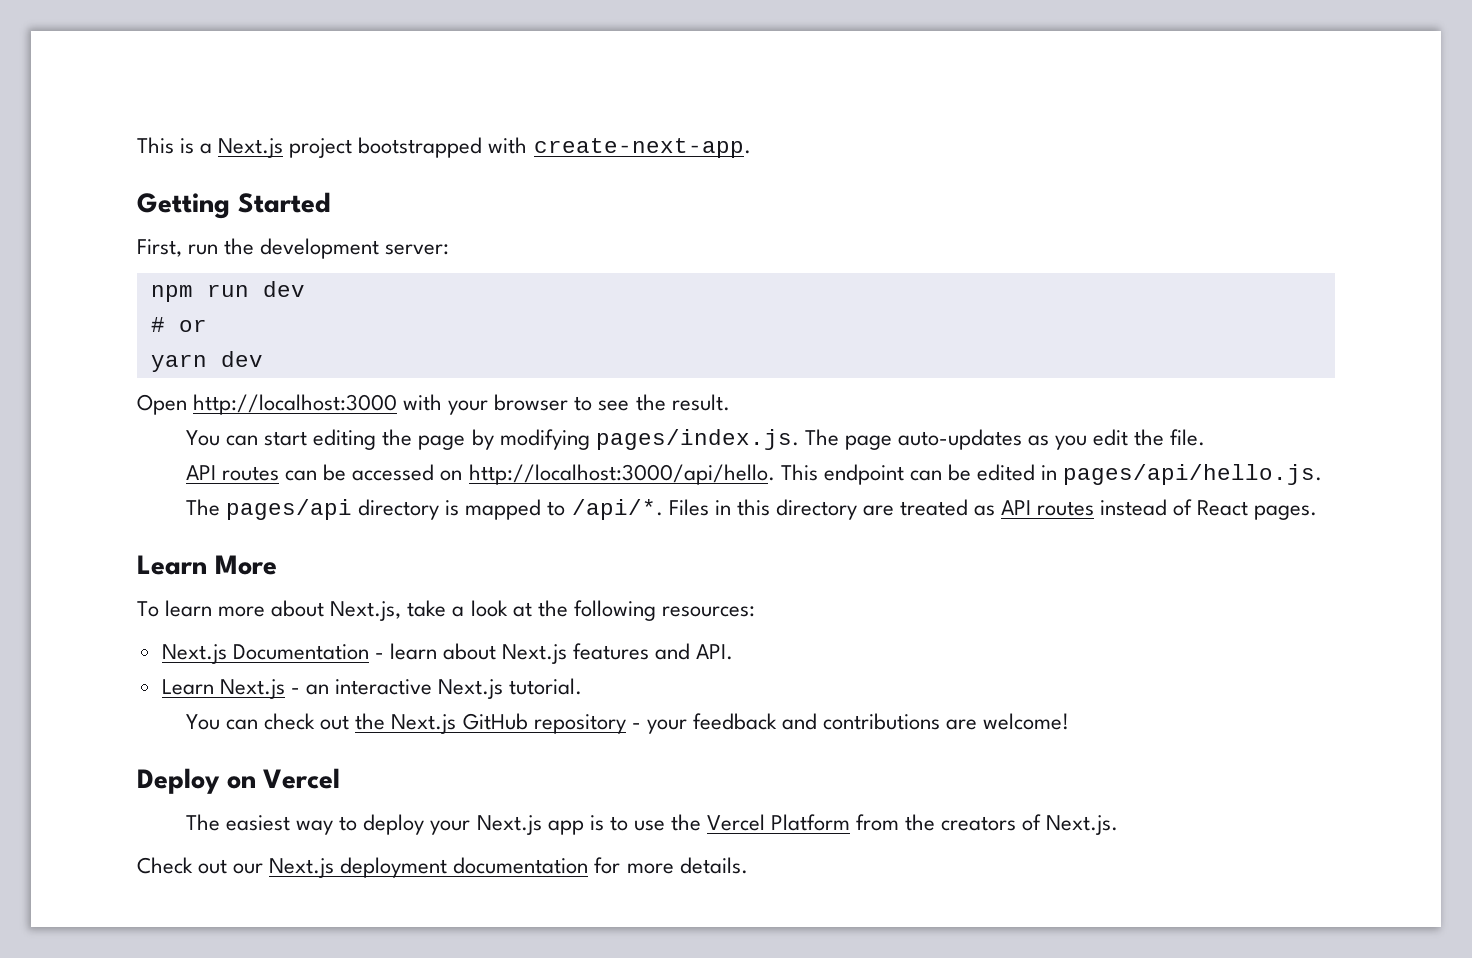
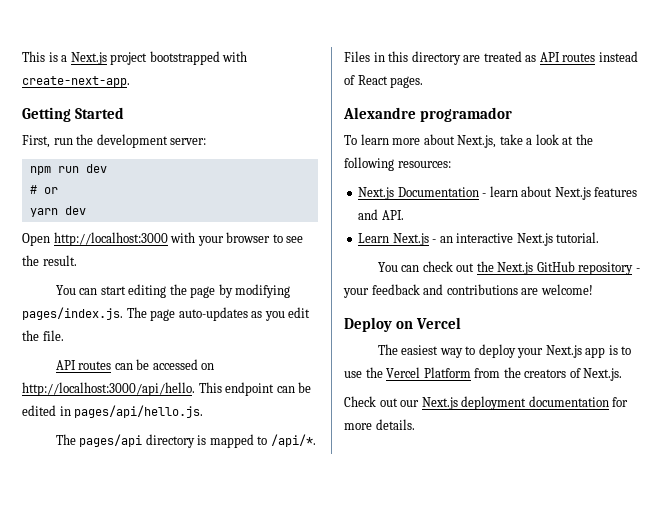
- Learn More
+ Alexandre programador

